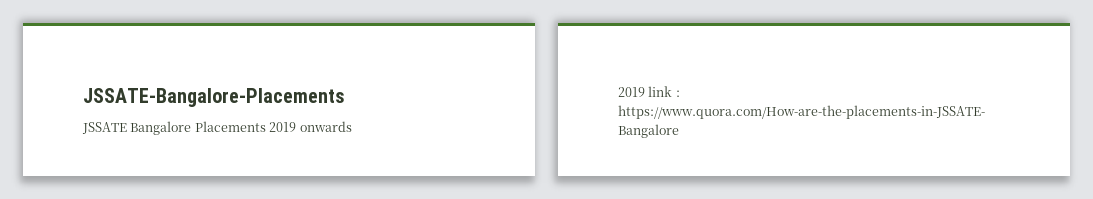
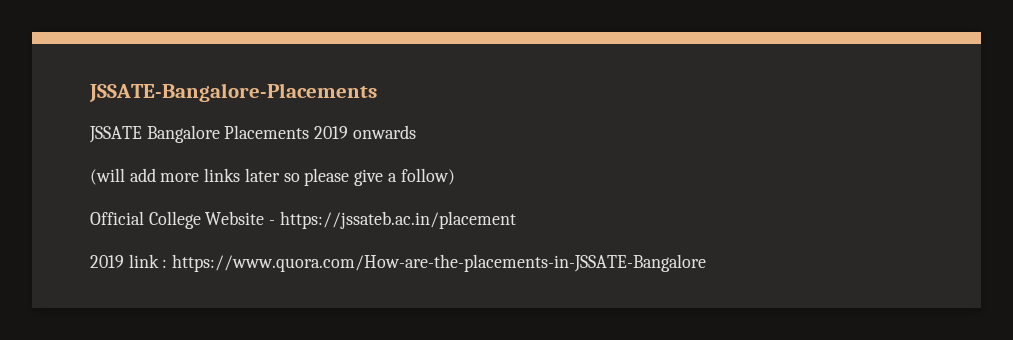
+ (will add more links later so please give a follow)
+ Official College Website - https://jssateb.ac.in/placement

